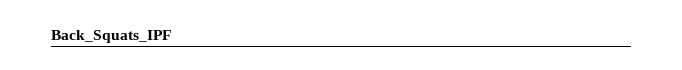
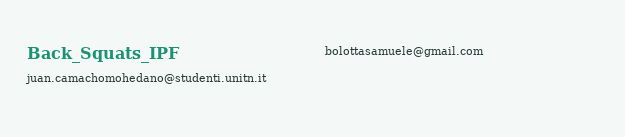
+ juan.camachomohedano@studenti.unitn.it bolottasamuele@gmail.com

